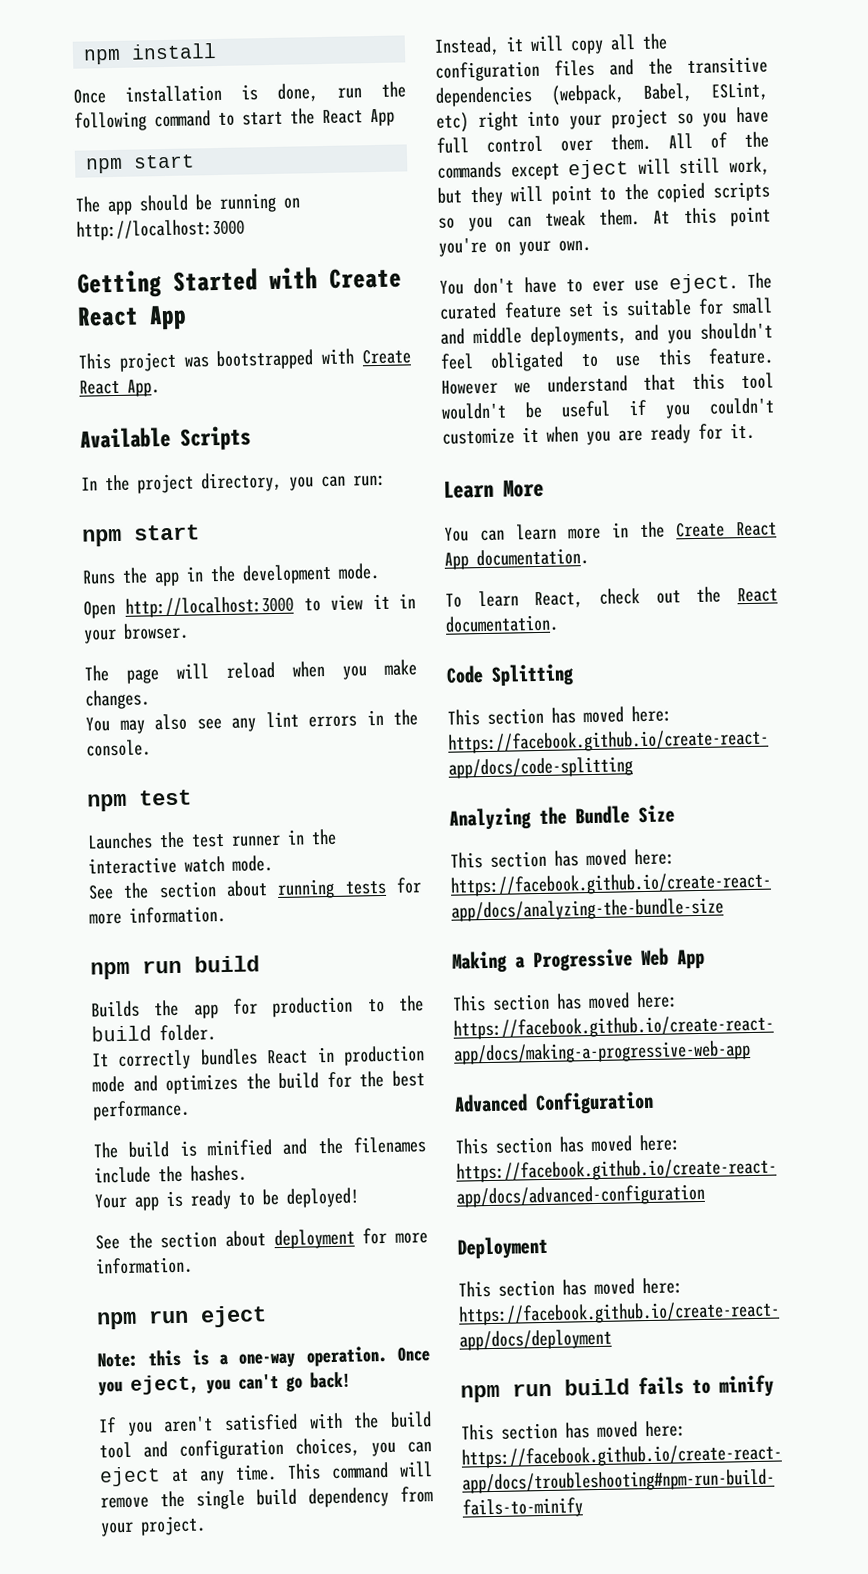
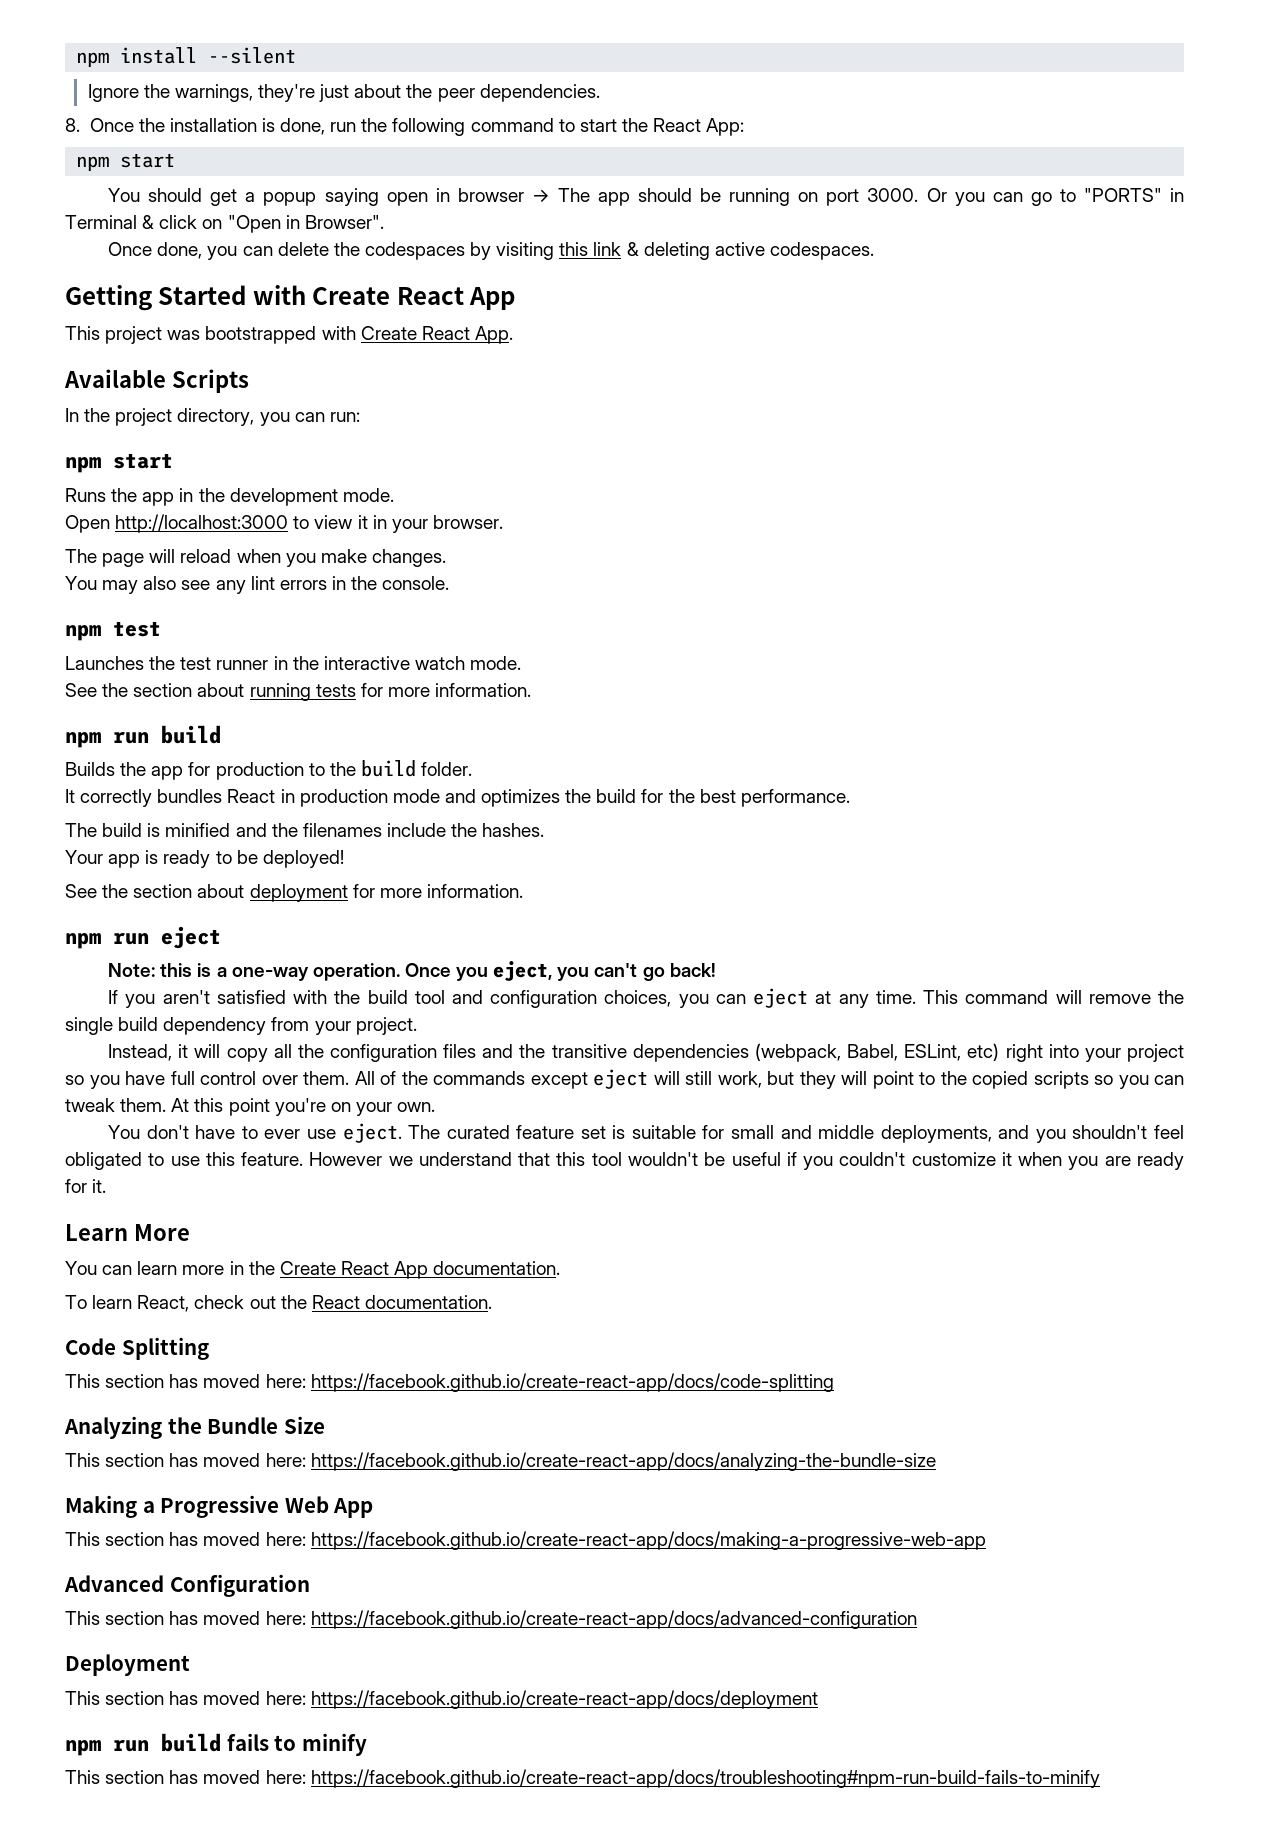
- npm install
- Once installation is done, run the following command to start the React App
+ npm install --silent
+ Ignore the warnings, they're just about the peer dependencies.
+ 8. Once the installation is done, run the following command to start the React App:
  npm start
- The app should be running on http://localhost:3000
+ You should get a popup saying open in browser → The app should be running on port 3000. Or you can go to "PORTS" in Terminal & click on "Open in Browser".
+ Once done, you can delete the codespaces by visiting this link & deleting active codespaces.

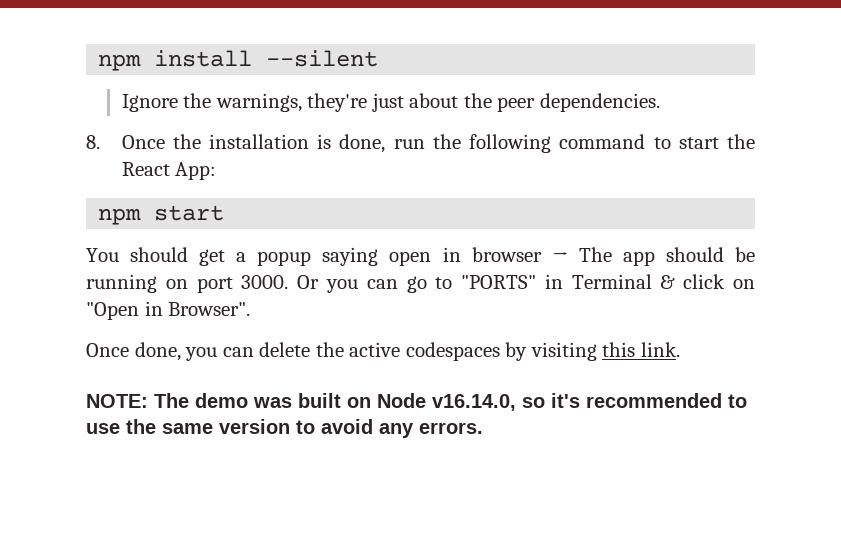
- Once done, you can delete the codespaces by visiting this link & deleting active codespaces.
- Getting Started with Create React App
- This project was bootstrapped with Create React App.
- Available Scripts
- In the project directory, you can run:
- npm start
- Runs the app in the development mode.
- Open http://localhost:3000 to view it in your browser.
- The page will reload when you make changes.
- You may also see any lint errors in the console.
- npm test
- Launches the test runner in the interactive watch mode.
- See the section about running tests for more information.
- npm run build
- Builds the app for production to the build folder.
- It correctly bundles React in production mode and optimizes the build for the best performance.
- The build is minified and the filenames include the hashes.
- Your app is ready to be deployed!
- See the section about deployment for more information.
- npm run eject
- Note: this is a one-way operation. Once you eject, you can't go back!
- If you aren't satisfied with the build tool and configuration choices, you can eject at any time. This command will remove the single build dependency from your project.
- Instead, it will copy all the configuration files and the transitive dependencies (webpack, Babel, ESLint, etc) right into your project so you have full control over them. All of the commands except eject will still work, but they will point to the copied scripts so you can tweak them. At this point you're on your own.
- You don't have to ever use eject. The curated feature set is suitable for small and middle deployments, and you shouldn't feel obligated to use this feature. However we understand that this tool wouldn't be useful if you couldn't customize it when you are ready for it.
- Learn More
- You can learn more in the Create React App documentation.
- To learn React, check out the React documentation.
- Code Splitting
- This section has moved here: https://facebook.github.io/create-react-app/docs/code-splitting
- Analyzing the Bundle Size
- This section has moved here: https://facebook.github.io/create-react-app/docs/analyzing-the-bundle-size
- Making a Progressive Web App
- This section has moved here: https://facebook.github.io/create-react-app/docs/making-a-progressive-web-app
- Advanced Configuration
- This section has moved here: https://facebook.github.io/create-react-app/docs/advanced-configuration
- Deployment
- This section has moved here: https://facebook.github.io/create-react-app/docs/deployment
- npm run build fails to minify
- This section has moved here: https://facebook.github.io/create-react-app/docs/troubleshooting#npm-run-build-fails-to-minify
+ Once done, you can delete the active codespaces by visiting this link.
+ NOTE: The demo was built on Node v16.14.0, so it's recommended to use the same version to avoid any errors.

